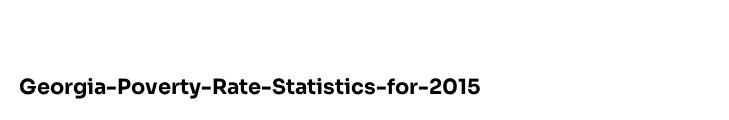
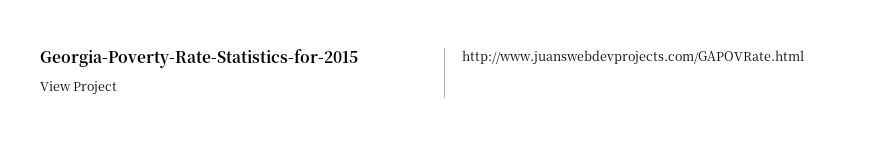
+ View Project http://www.juanswebdevprojects.com/GAPOVRate.html

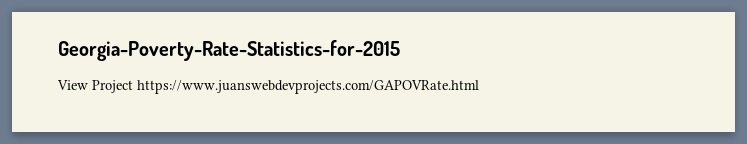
- View Project http://www.juanswebdevprojects.com/GAPOVRate.html
+ View Project https://www.juanswebdevprojects.com/GAPOVRate.html

